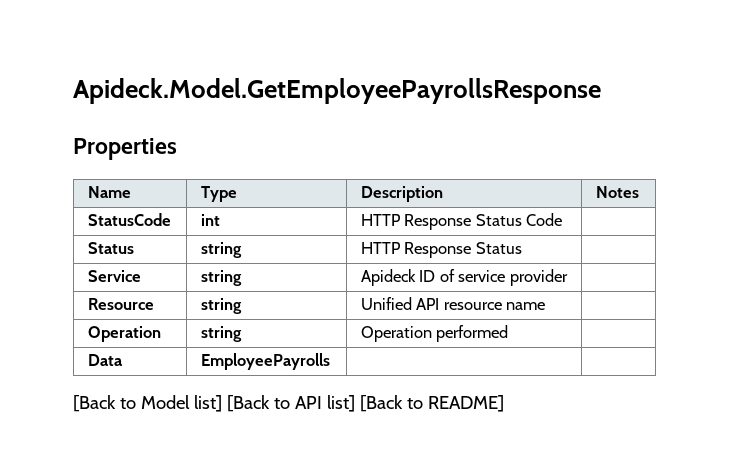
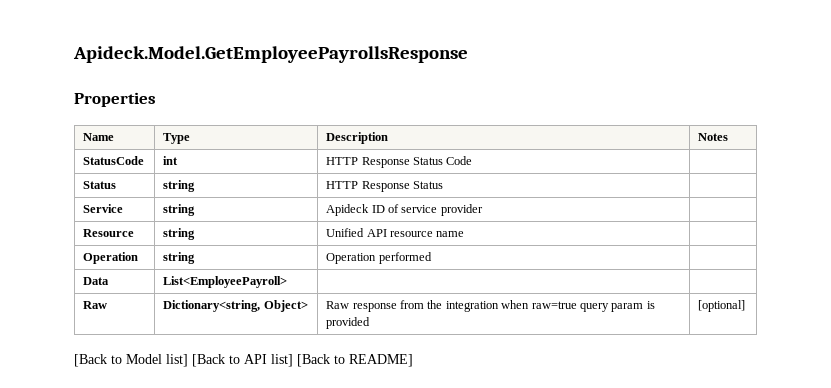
- Data | EmployeePayrolls | |
+ Data | List<EmployeePayroll> | |
+ Raw | Dictionary<string, Object> | Raw response from the integration when raw=true query param is provided | [optional]

